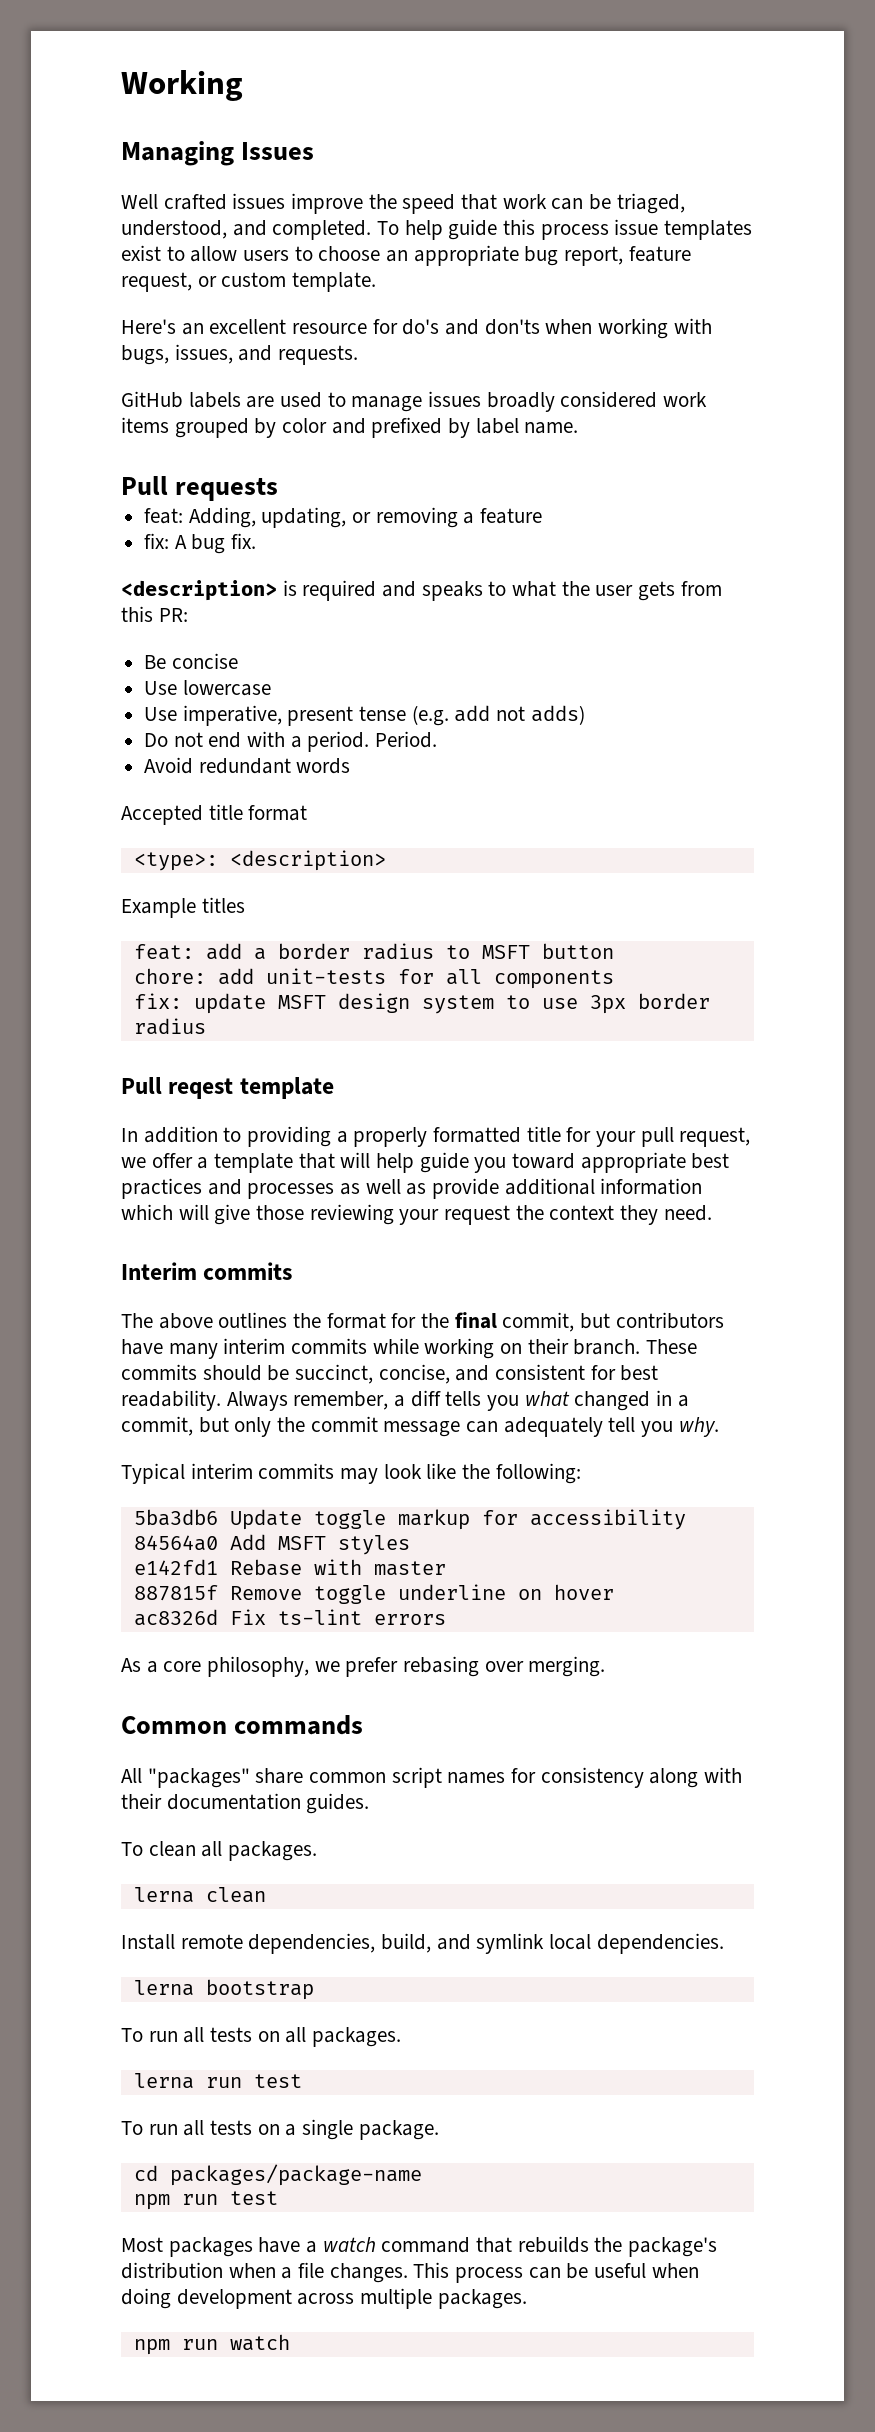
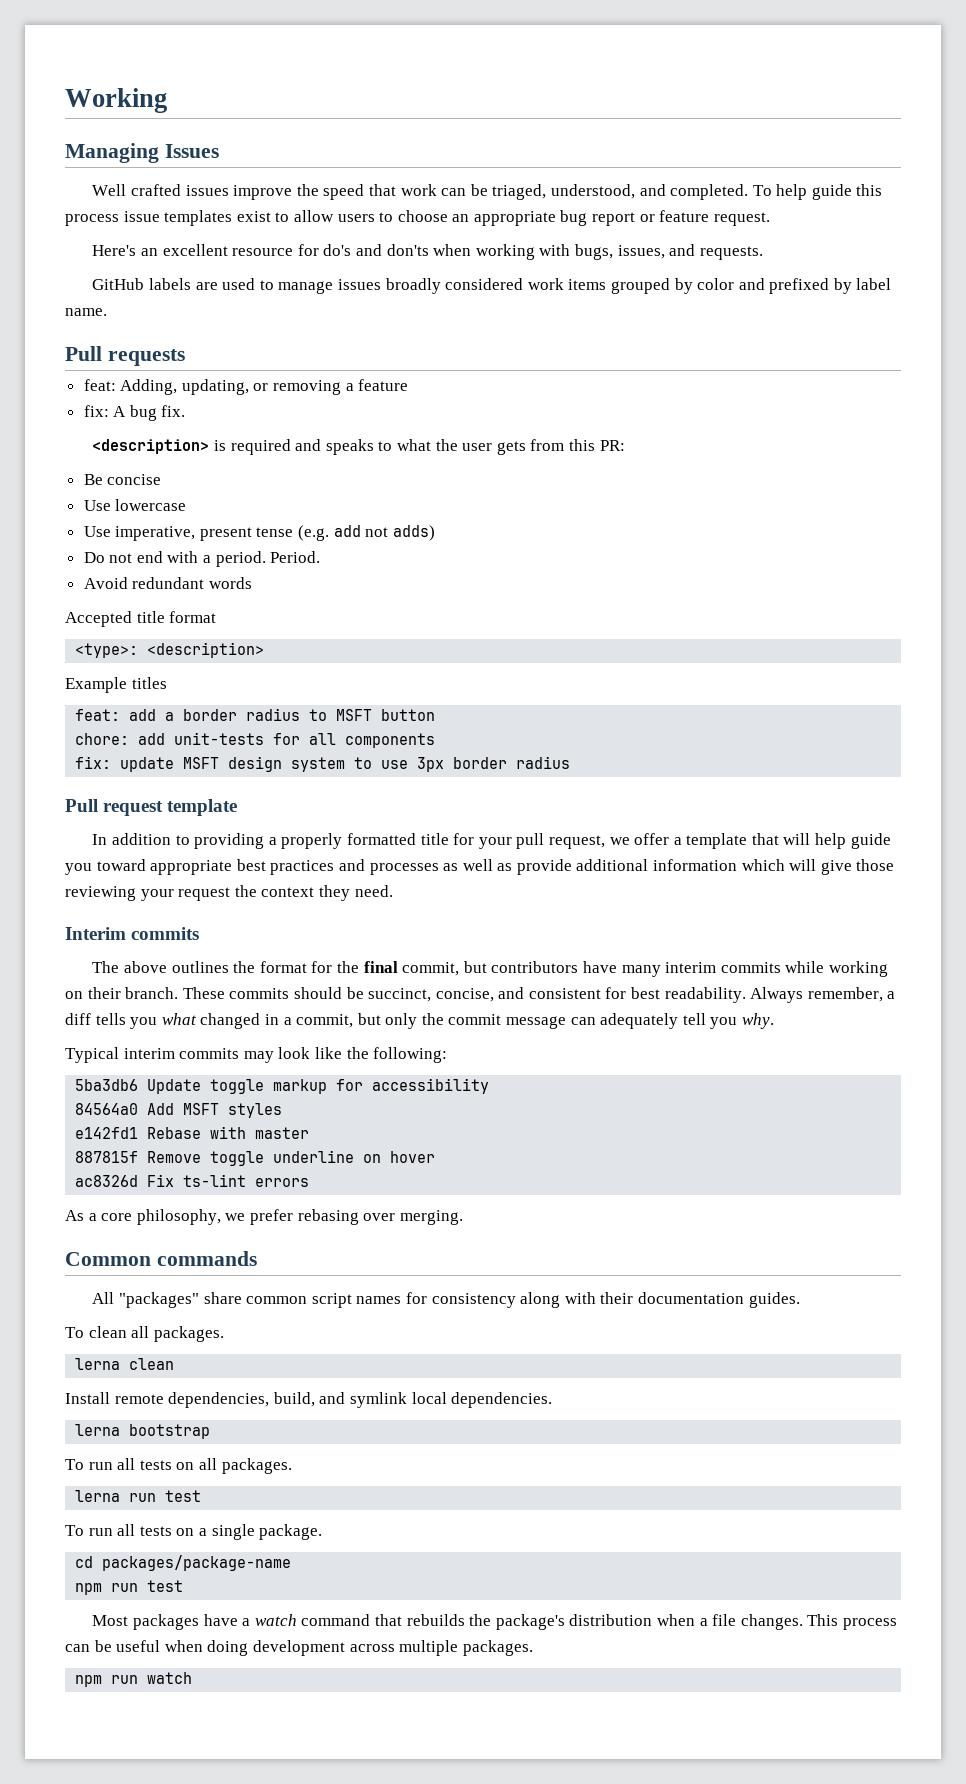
- To help guide this process issue templates exist to allow users to choose an appropriate bug report, feature request, or custom template.
+ To help guide this process issue templates exist to allow users to choose an appropriate bug report or feature request.
- Pull reqest template
+ Pull request template

